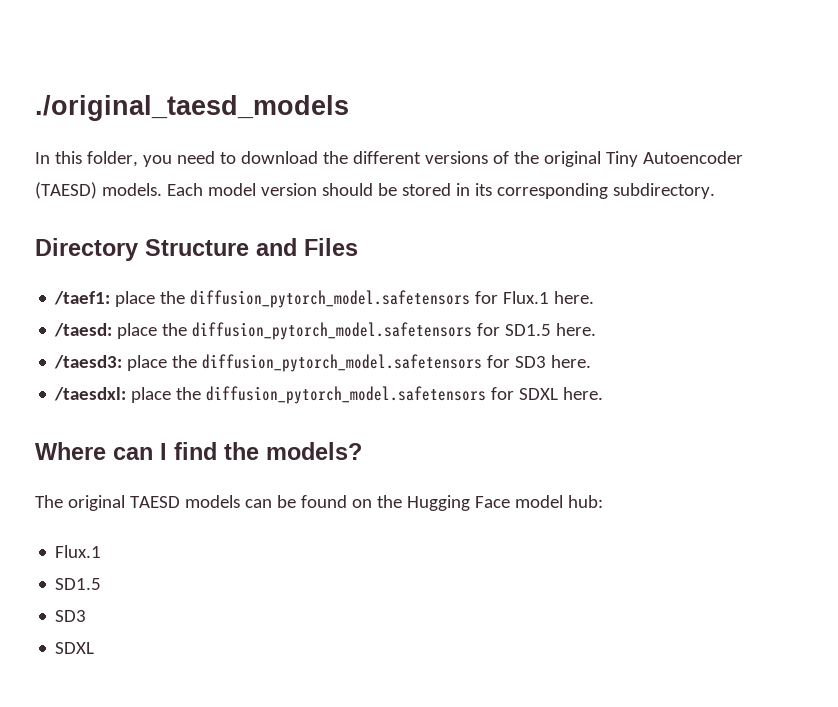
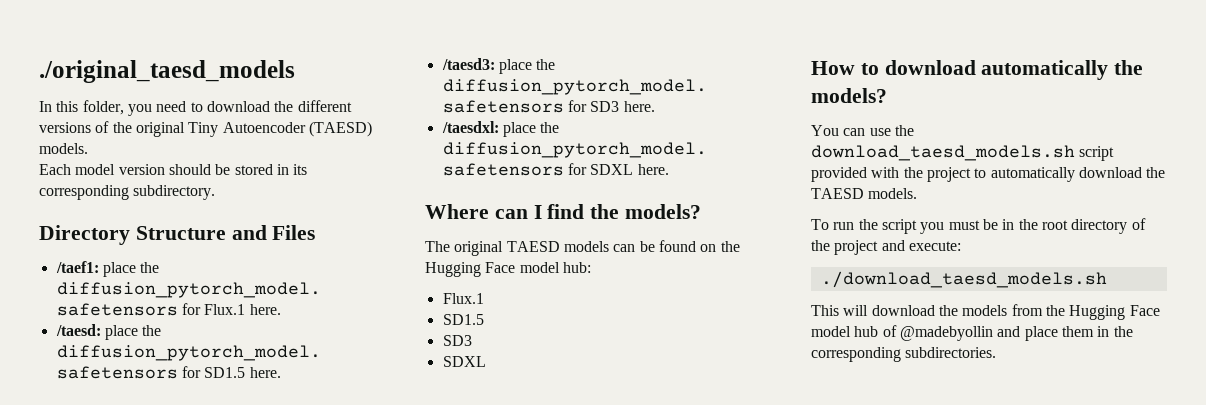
- In this folder, you need to download the different versions of the original Tiny Autoencoder (TAESD) models. Each model version should be stored in its corresponding subdirectory.
+ In this folder, you need to download the different versions of the original Tiny Autoencoder (TAESD) models.
+ Each model version should be stored in its corresponding subdirectory.
+ How to download automatically the models?
+ You can use the download_taesd_models.sh script provided with the project to automatically download the TAESD models.
+ To run the script you must be in the root directory of the project and execute:
+ ./download_taesd_models.sh
+ This will download the models from the Hugging Face model hub of @madebyollin and place them in the corresponding subdirectories.

